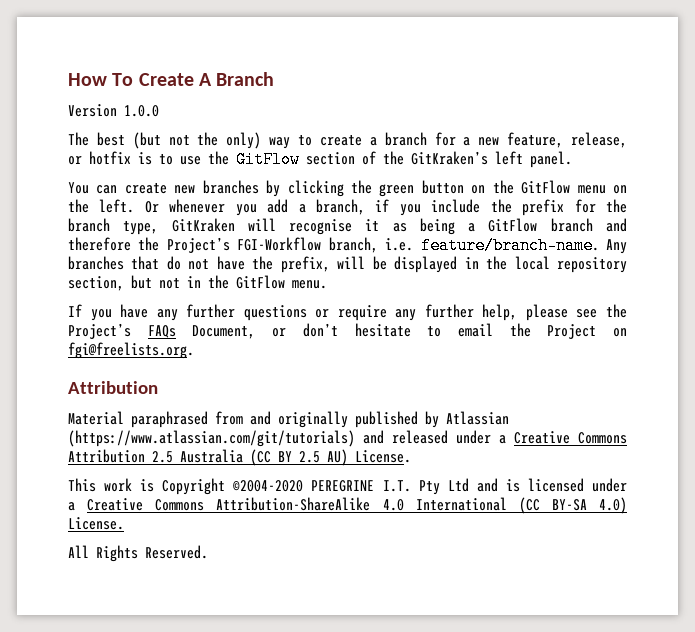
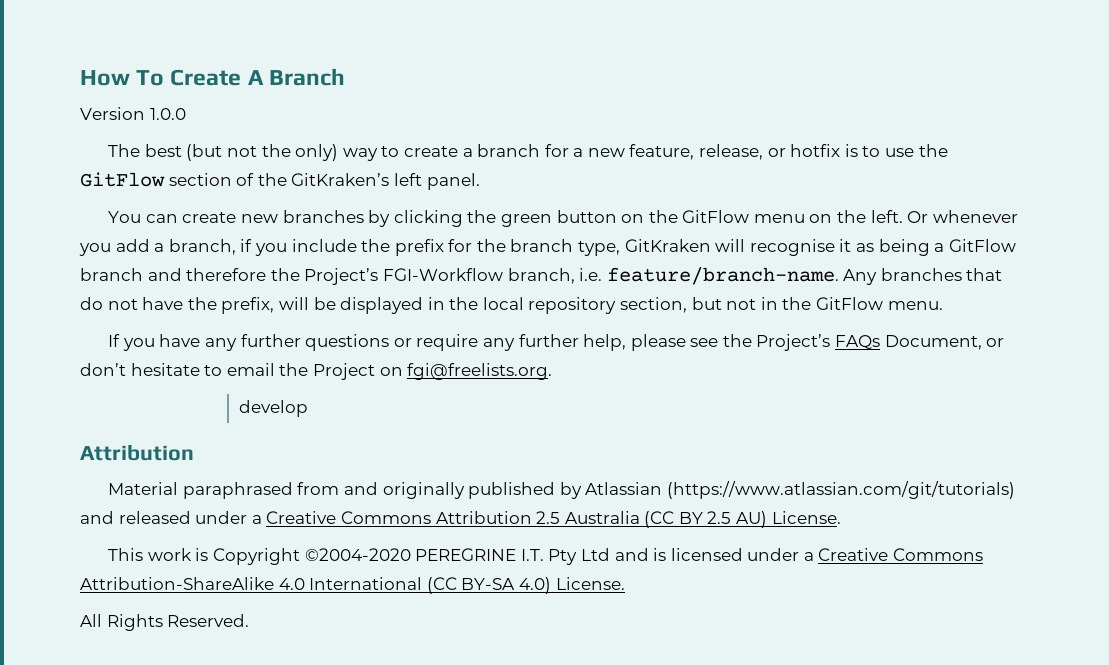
+ develop

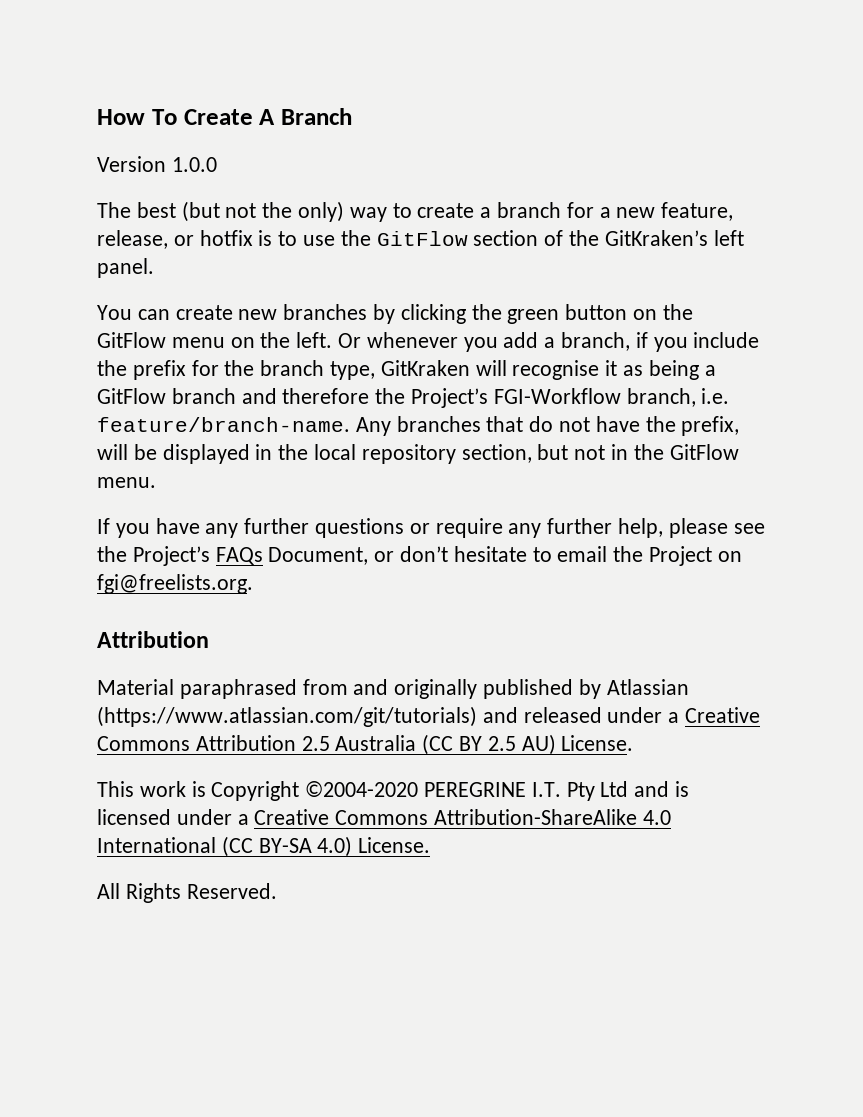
- develop

